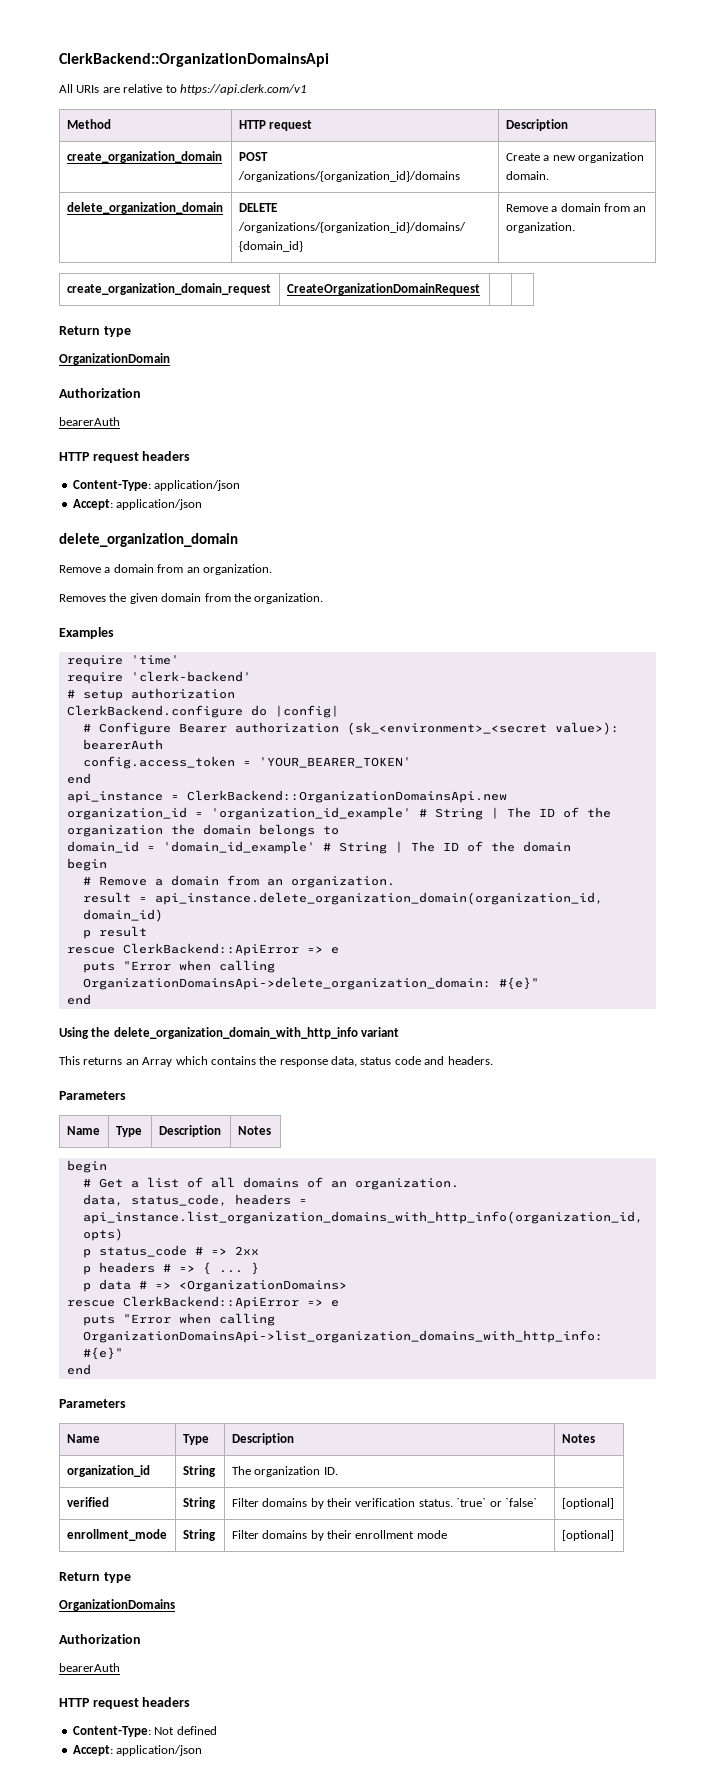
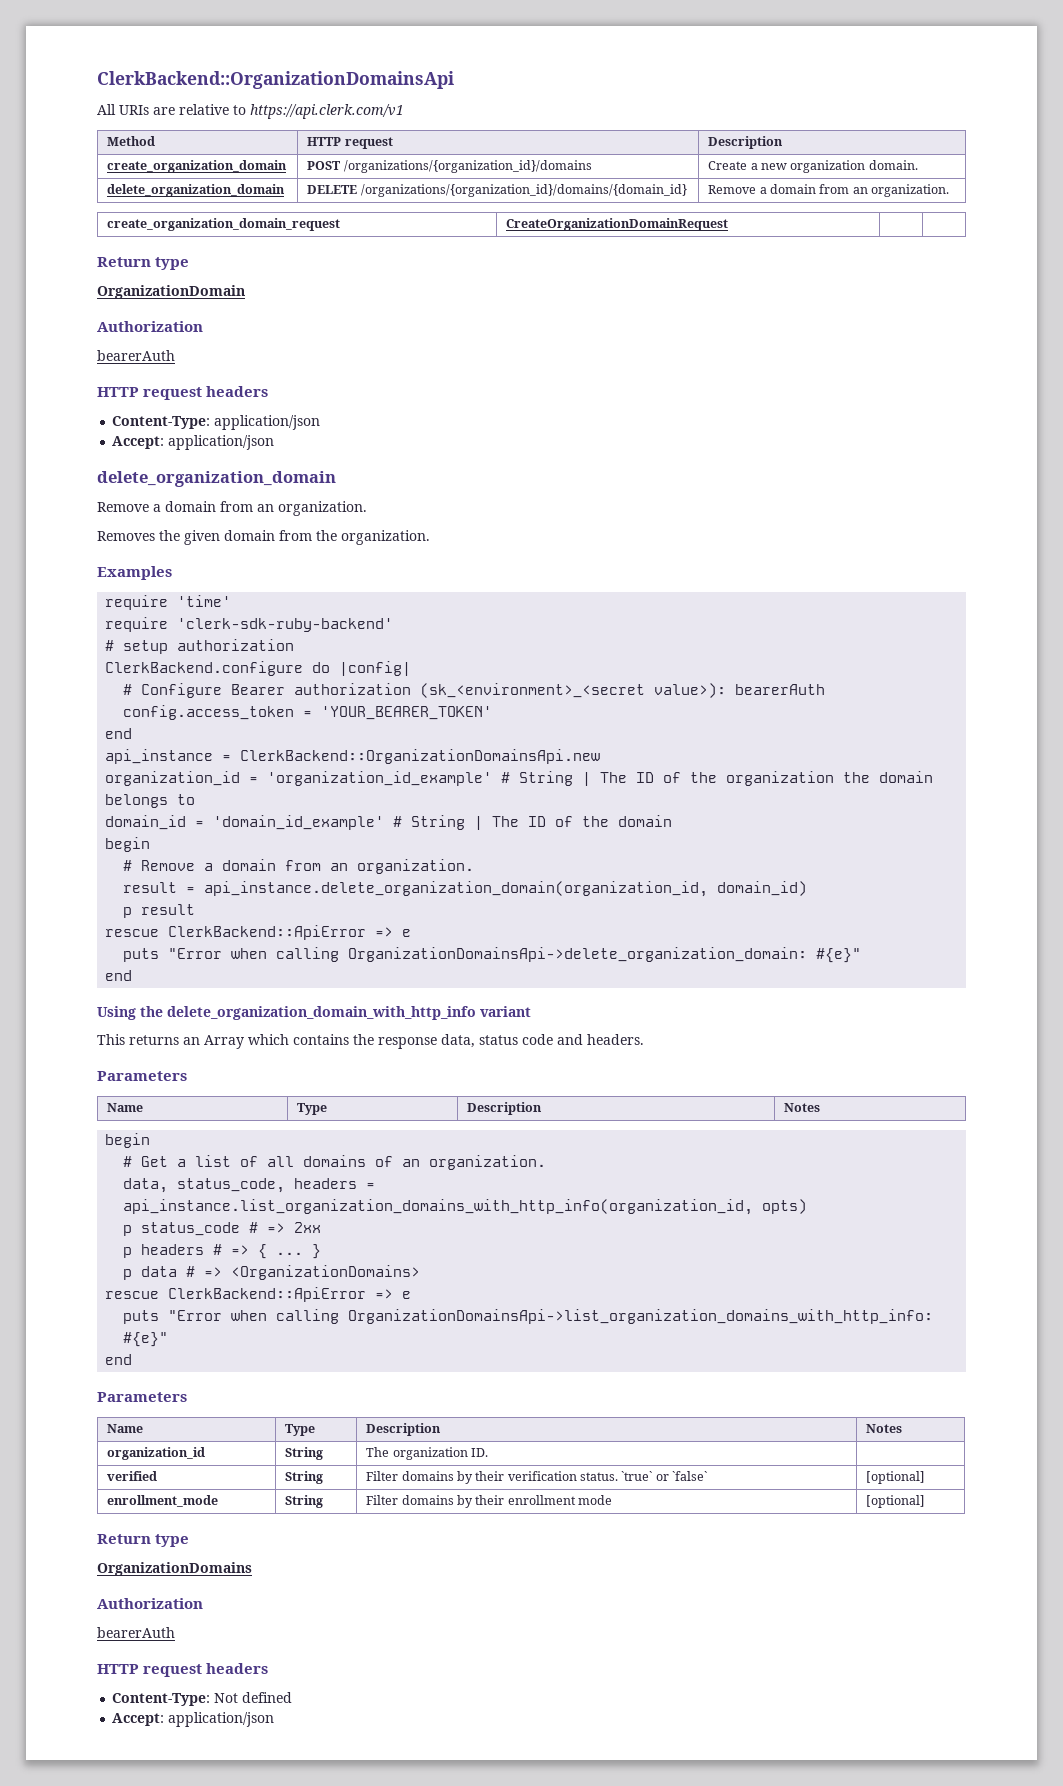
- require 'clerk-backend'
+ require 'clerk-sdk-ruby-backend'

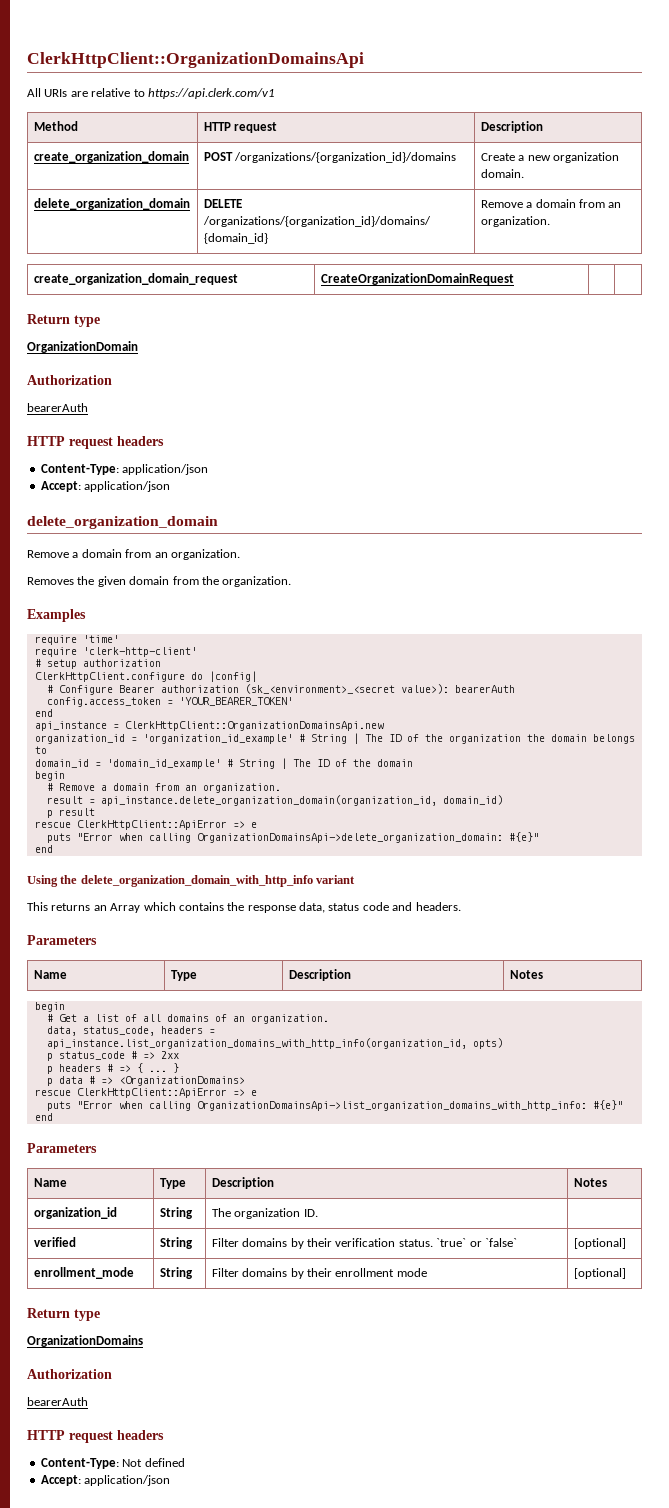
- ClerkBackend::OrganizationDomainsApi
+ ClerkHttpClient::OrganizationDomainsApi
- require 'clerk-sdk-ruby-backend'
+ require 'clerk-http-client'
- ClerkBackend.configure do |config|
+ ClerkHttpClient.configure do |config|
- api_instance = ClerkBackend::OrganizationDomainsApi.new
+ api_instance = ClerkHttpClient::OrganizationDomainsApi.new
  p result
- rescue ClerkBackend::ApiError => e
+ rescue ClerkHttpClient::ApiError => e
  p data # => <OrganizationDomains>
- rescue ClerkBackend::ApiError => e
+ rescue ClerkHttpClient::ApiError => e

